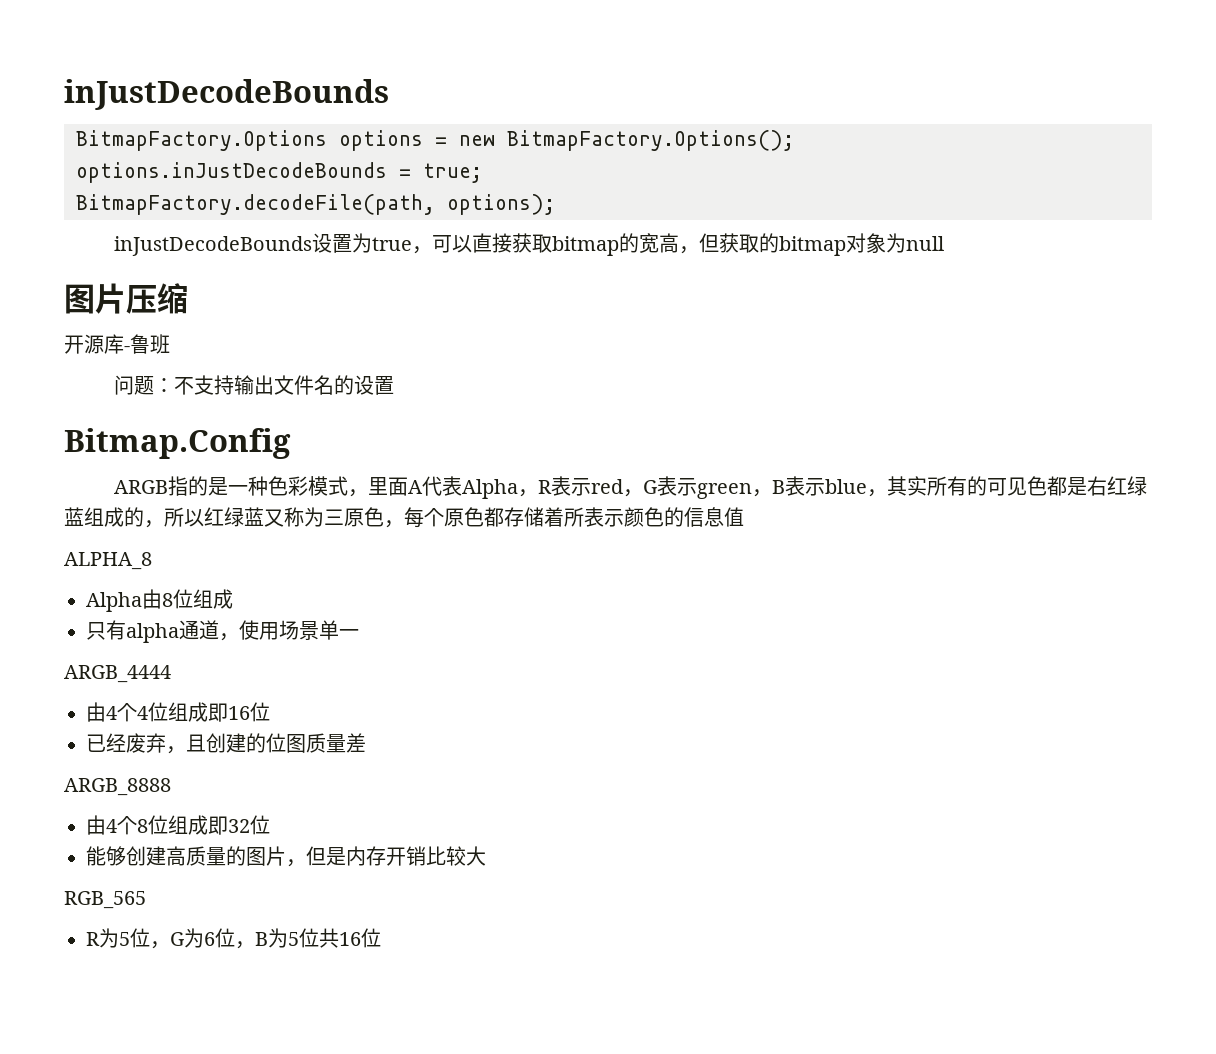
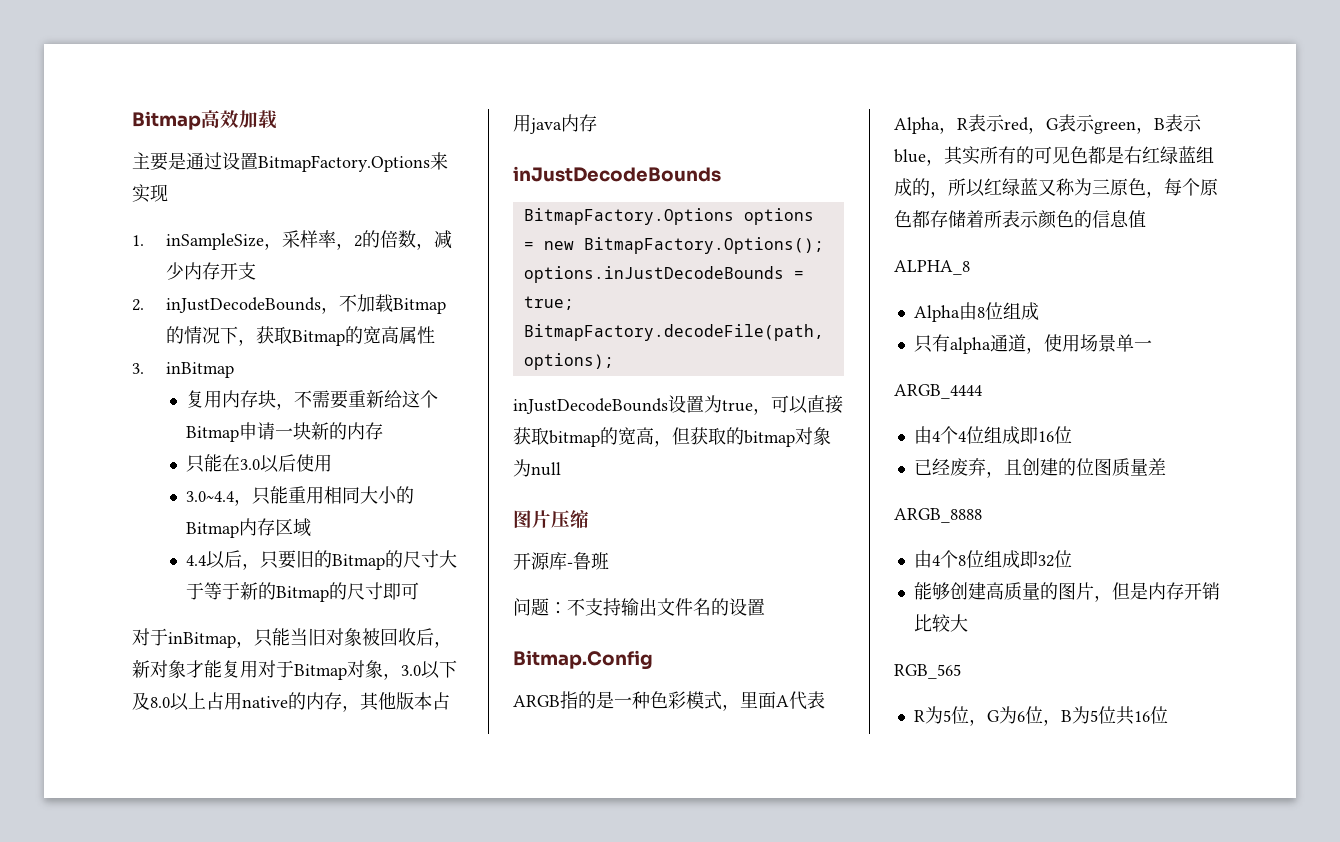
+ Bitmap高效加载
+ 主要是通过设置BitmapFactory.Options来实现
+ 1. inSampleSize，采样率，2的倍数，减少内存开支
+ 2. inJustDecodeBounds，不加载Bitmap的情况下，获取Bitmap的宽高属性
+ 3. inBitmap
+ 复用内存块，不需要重新给这个Bitmap申请一块新的内存
+ 只能在3.0以后使用
+ 3.0~4.4，只能重用相同大小的Bitmap内存区域
+ 4.4以后，只要旧的Bitmap的尺寸大于等于新的Bitmap的尺寸即可
+ 对于inBitmap，只能当旧对象被回收后，新对象才能复用对于Bitmap对象，3.0以下及8.0以上占用native的内存，其他版本占用java内存

